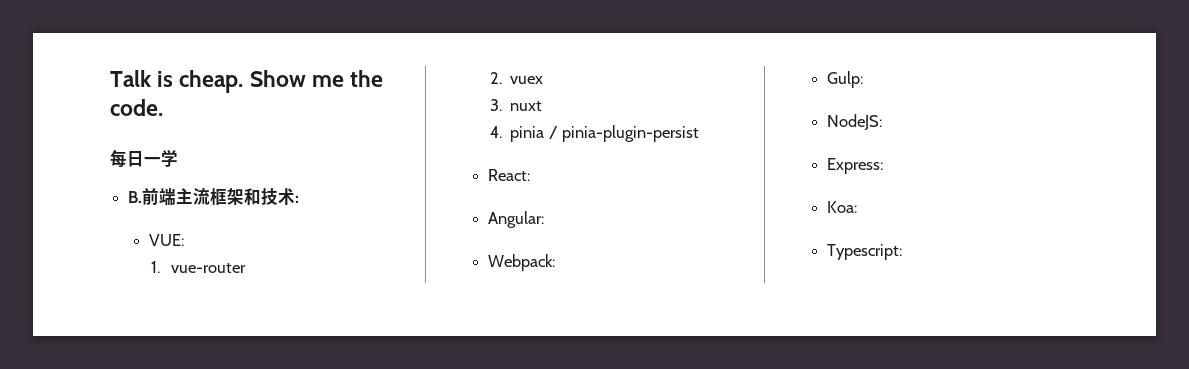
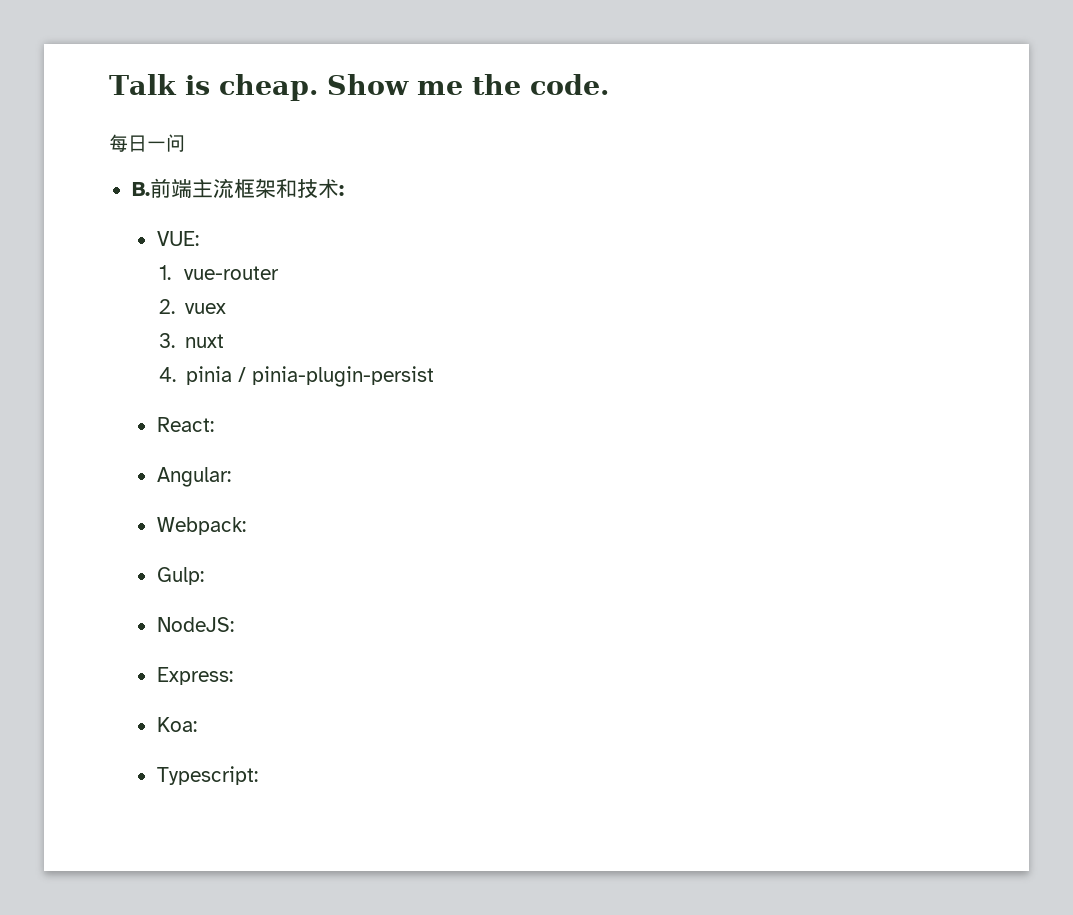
- 每日一学
+ 每日一问

